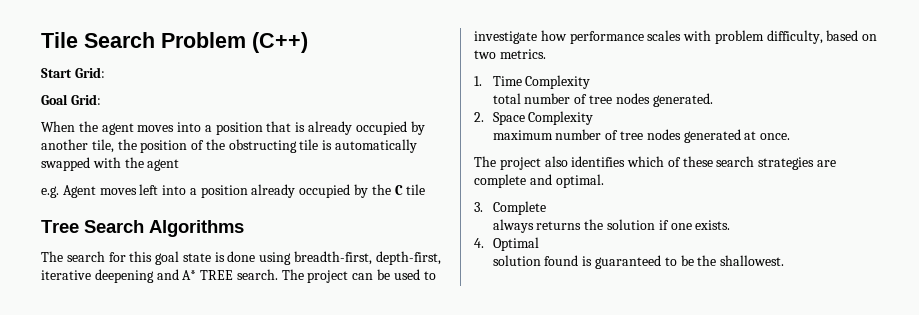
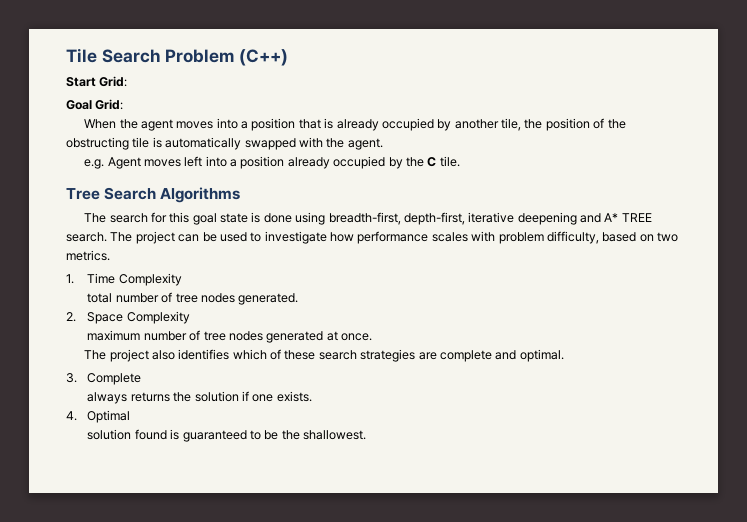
- When the agent moves into a position that is already occupied by another tile, the position of the obstructing tile is automatically swapped with the agent
+ When the agent moves into a position that is already occupied by another tile, the position of the obstructing tile is automatically swapped with the agent.
- e.g. Agent moves left into a position already occupied by the C tile
+ e.g. Agent moves left into a position already occupied by the C tile.

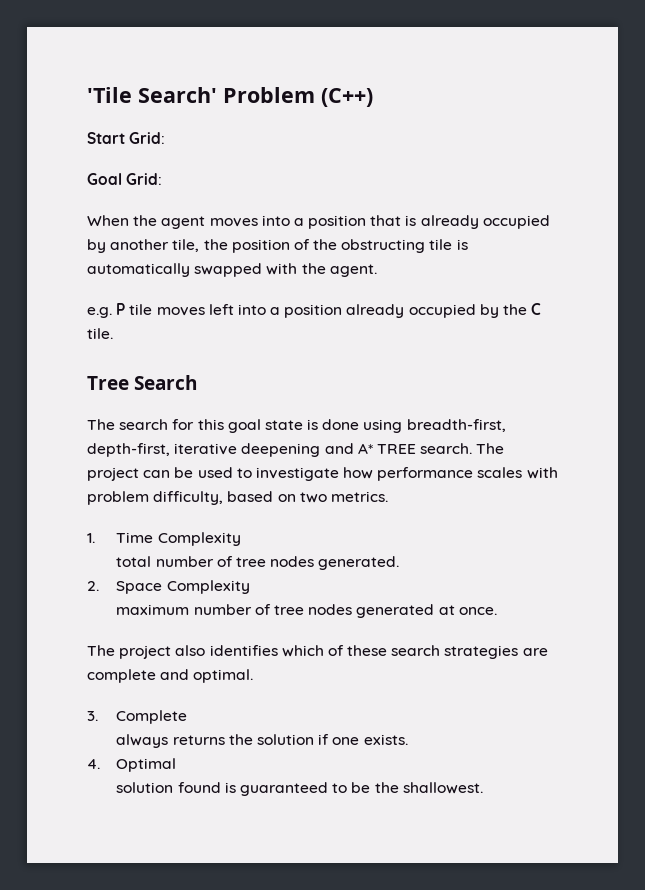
- Tile Search Problem (C++)
+ 'Tile Search' Problem (C++)
- e.g. Agent moves left into a position already occupied by the C tile.
+ e.g. P tile moves left into a position already occupied by the C tile.
- Tree Search Algorithms
+ Tree Search

